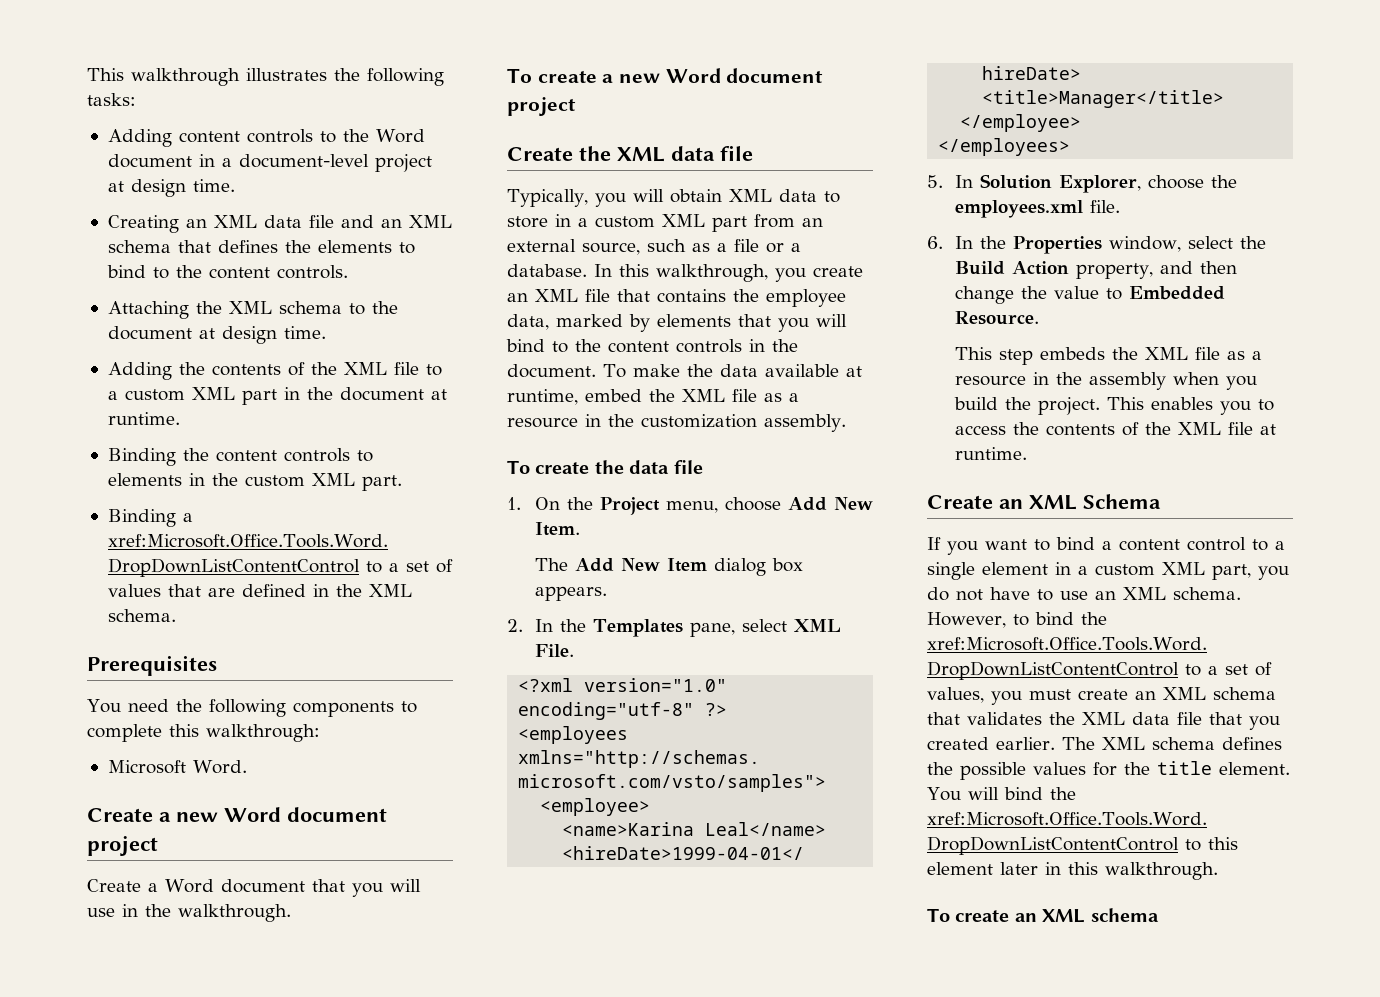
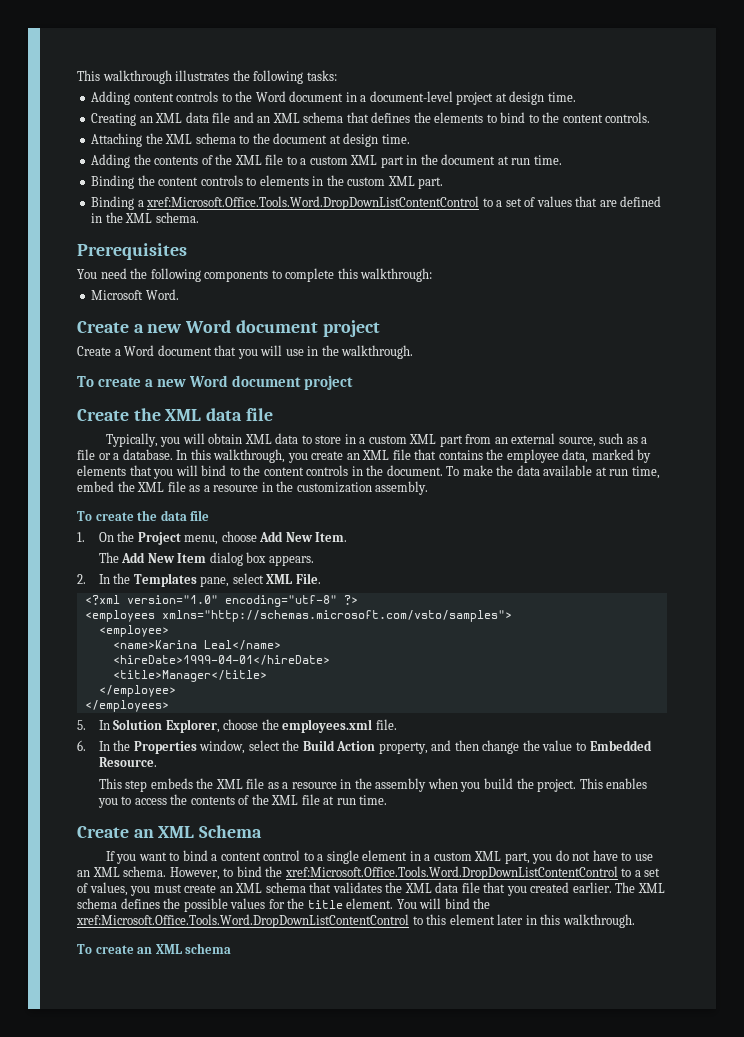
- Adding the contents of the XML file to a custom XML part in the document at runtime.
+ Adding the contents of the XML file to a custom XML part in the document at run time.
- To make the data available at runtime, embed the XML file as a resource in the customization assembly.
+ To make the data available at run time, embed the XML file as a resource in the customization assembly.
- This enables you to access the contents of the XML file at runtime.
+ This enables you to access the contents of the XML file at run time.

